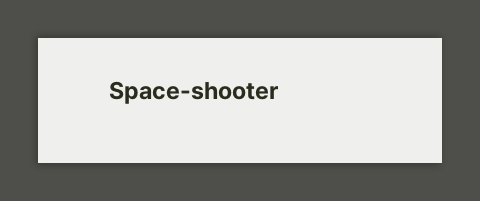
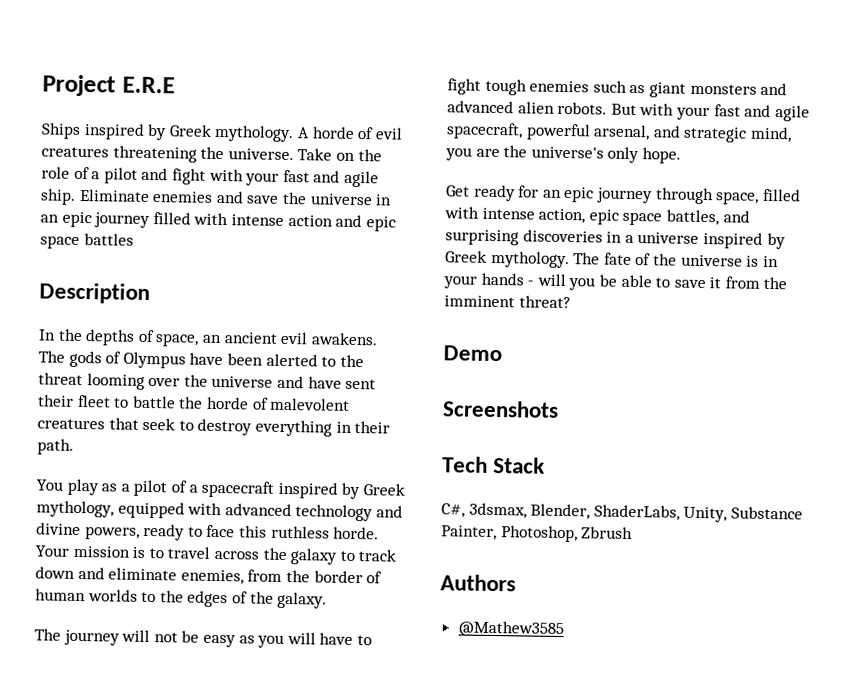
- Space-shooter
+ Project E.R.E
+ Ships inspired by Greek mythology. A horde of evil creatures threatening the universe. Take on the role of a pilot and fight with your fast and agile ship. Eliminate enemies and save the universe in an epic journey filled with intense action and epic space battles
+ Description
+ In the depths of space, an ancient evil awakens. The gods of Olympus have been alerted to the threat looming over the universe and have sent their fleet to battle the horde of malevolent creatures that seek to destroy everything in their path.
+ You play as a pilot of a spacecraft inspired by Greek mythology, equipped with advanced technology and divine powers, ready to face this ruthless horde. Your mission is to travel across the galaxy to track down and eliminate enemies, from the border of human worlds to the edges of the galaxy.
+ The journey will not be easy as you will have to fight tough enemies such as giant monsters and advanced alien robots. But with your fast and agile spacecraft, powerful arsenal, and strategic mind, you are the universe's only hope.
+ Get ready for an epic journey through space, filled with intense action, epic space battles, and surprising discoveries in a universe inspired by Greek mythology. The fate of the universe is in your hands - will you be able to save it from the imminent threat?
+ Demo
+ Screenshots
+ Tech Stack
+ C#, 3dsmax, Blender, ShaderLabs, Unity, Substance Painter, Photoshop, Zbrush
+ Authors
+ @Mathew3585

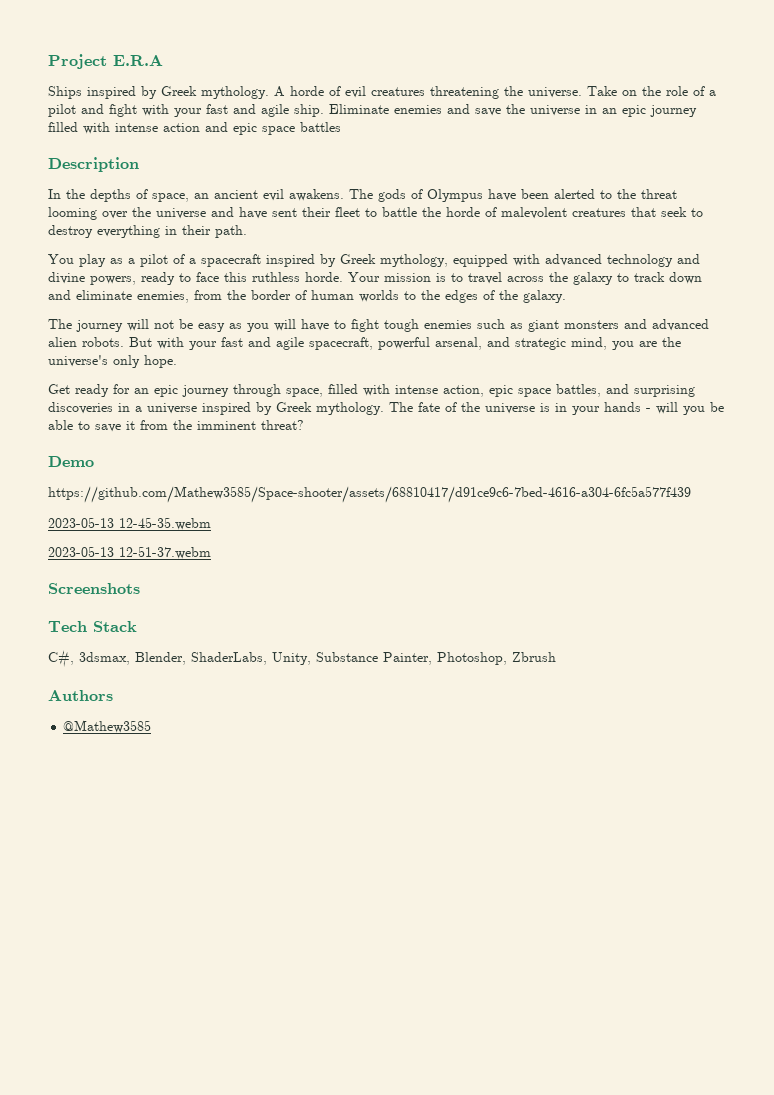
- Project E.R.E
+ Project E.R.A
+ https://github.com/Mathew3585/Space-shooter/assets/68810417/d91ce9c6-7bed-4616-a304-6fc5a577f439
+ 2023-05-13 12-45-35.webm
+ 2023-05-13 12-51-37.webm

